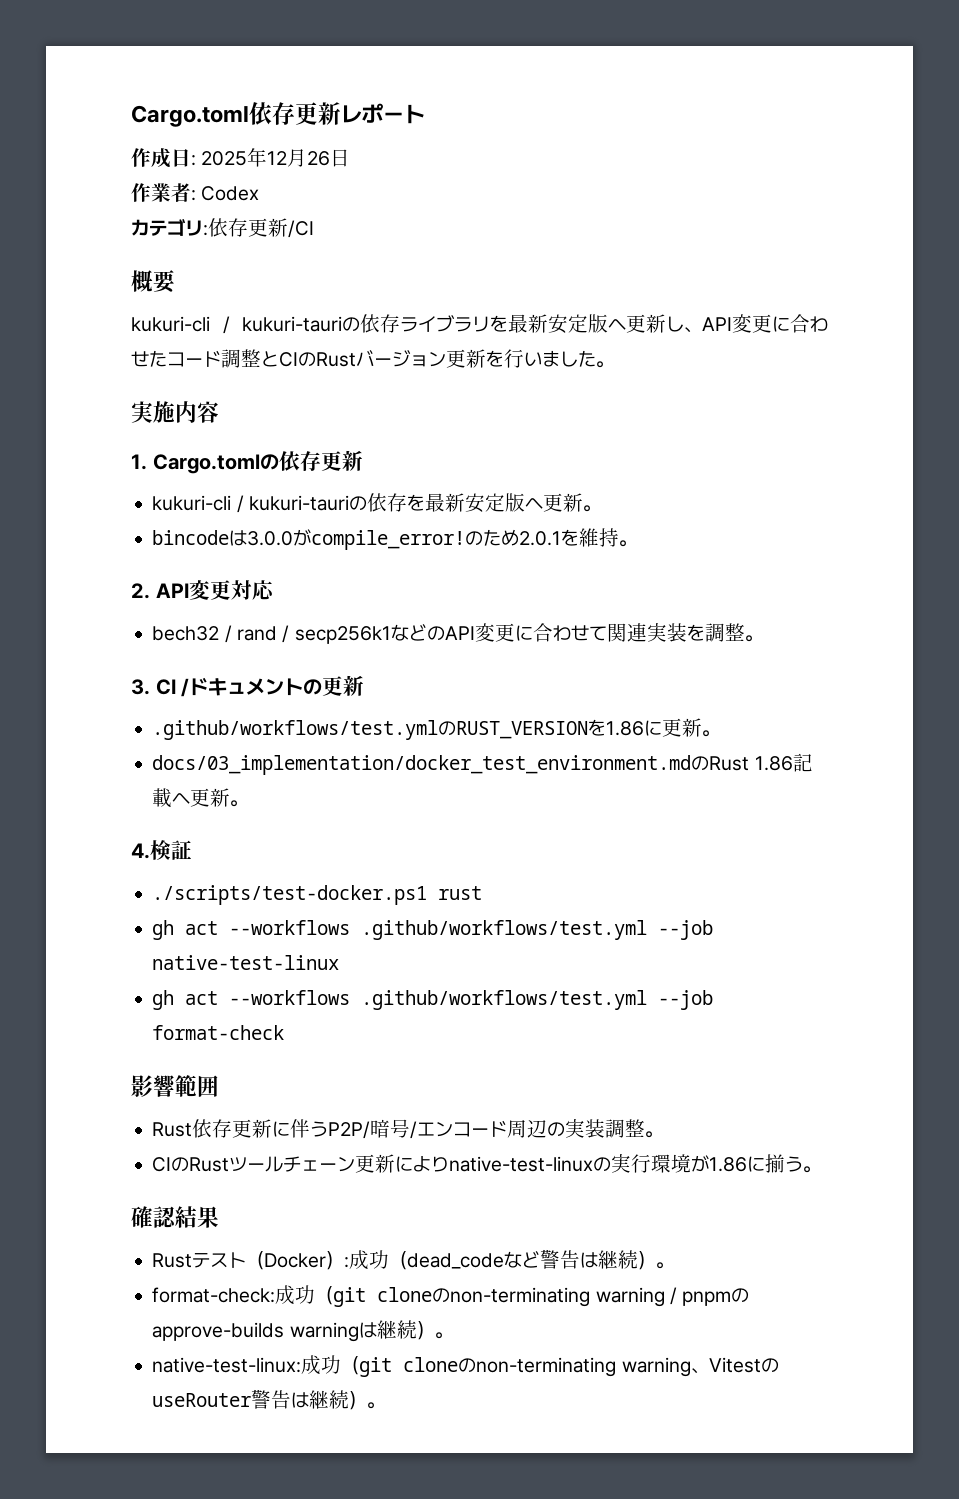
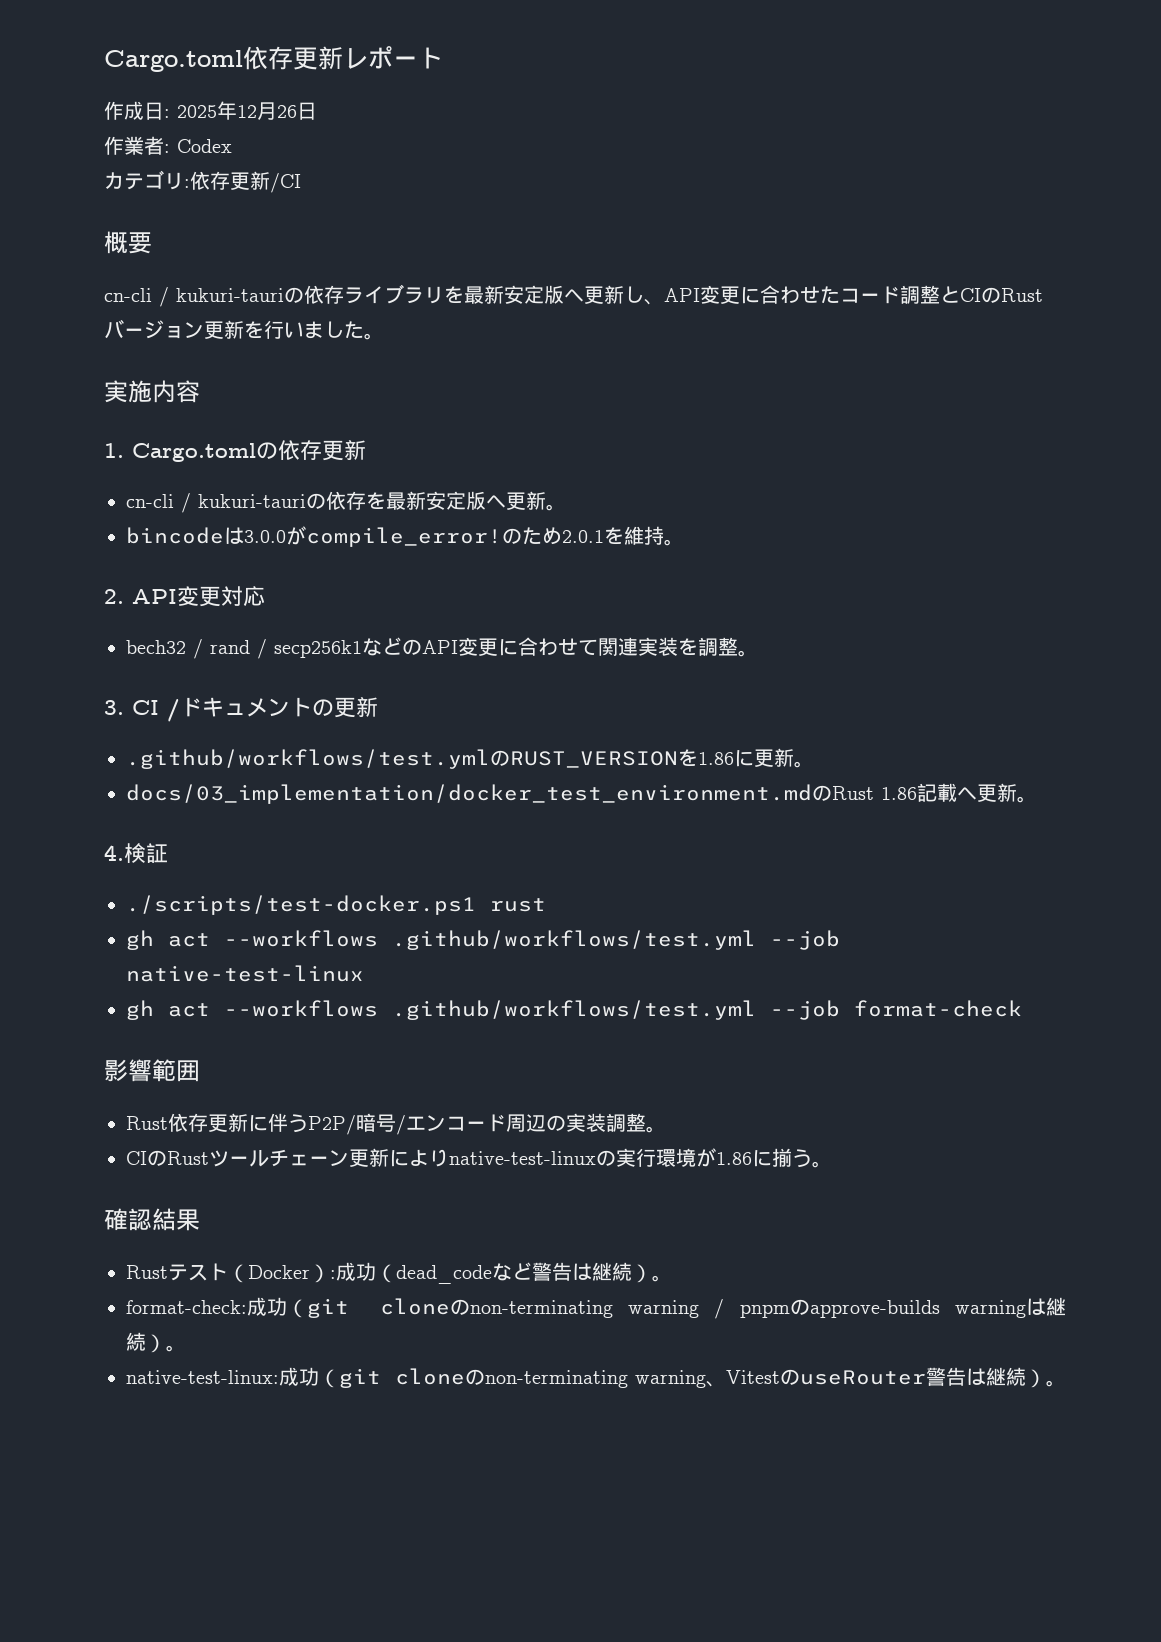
- kukuri-cli / kukuri-tauriの依存ライブラリを最新安定版へ更新し、API変更に合わせたコード調整とCIのRustバージョン更新を行いました。
+ cn-cli / kukuri-tauriの依存ライブラリを最新安定版へ更新し、API変更に合わせたコード調整とCIのRustバージョン更新を行いました。
- kukuri-cli / kukuri-tauriの依存を最新安定版へ更新。
+ cn-cli / kukuri-tauriの依存を最新安定版へ更新。

